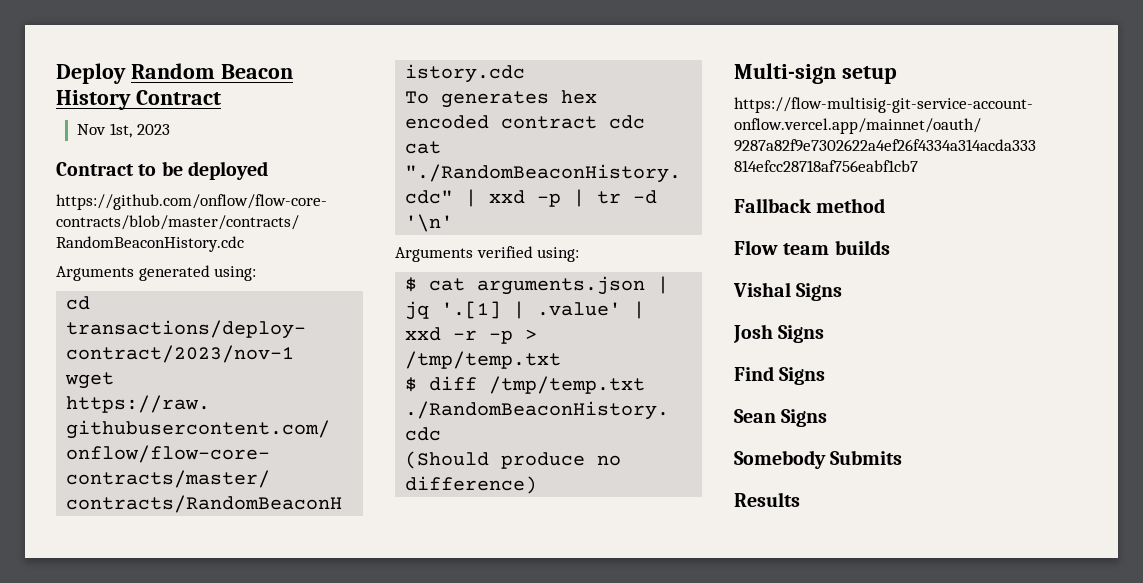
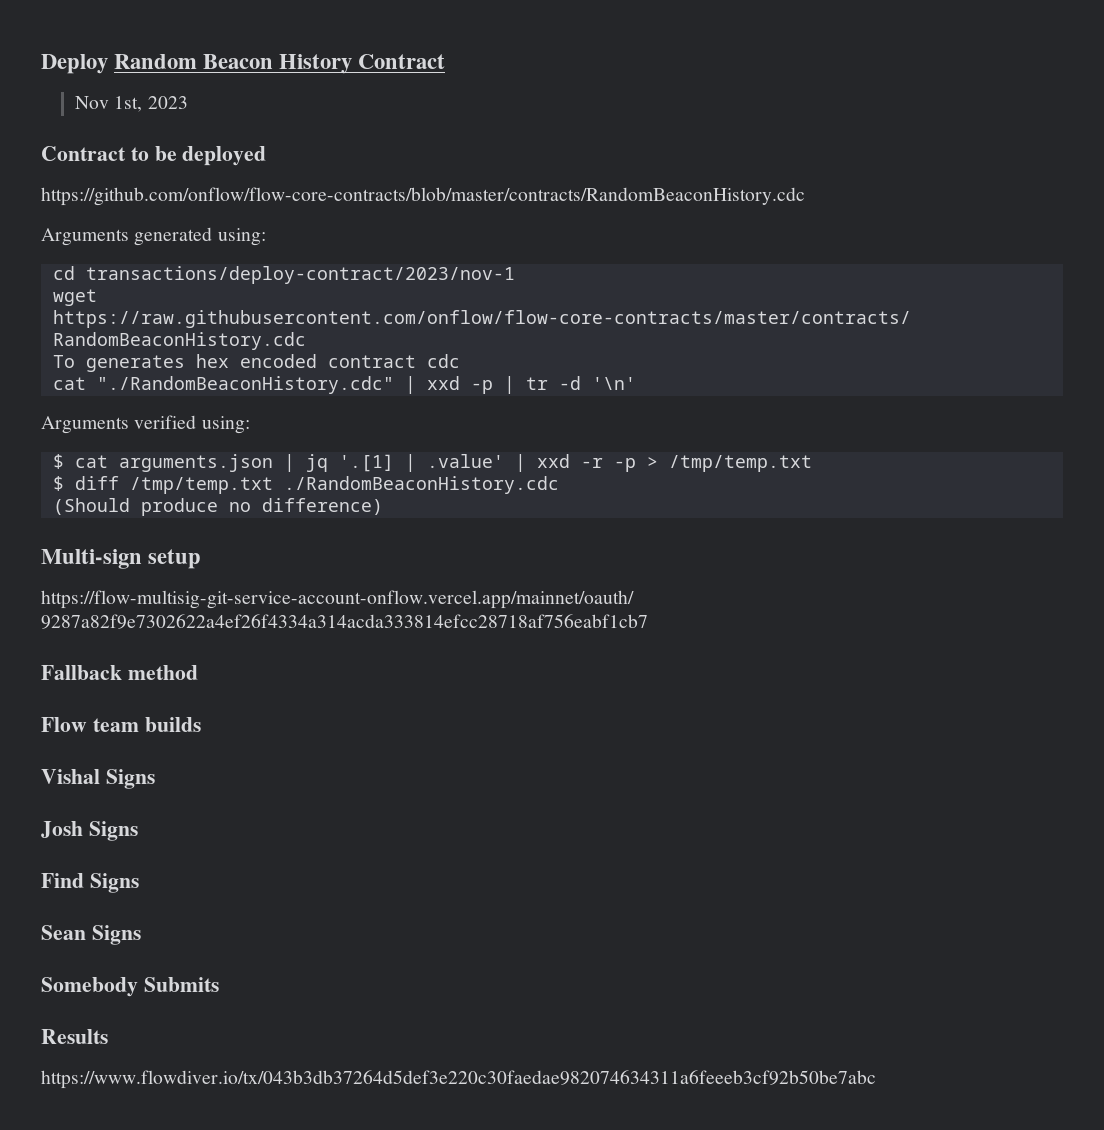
+ https://www.flowdiver.io/tx/043b3db37264d5def3e220c30faedae982074634311a6feeeb3cf92b50be7abc

